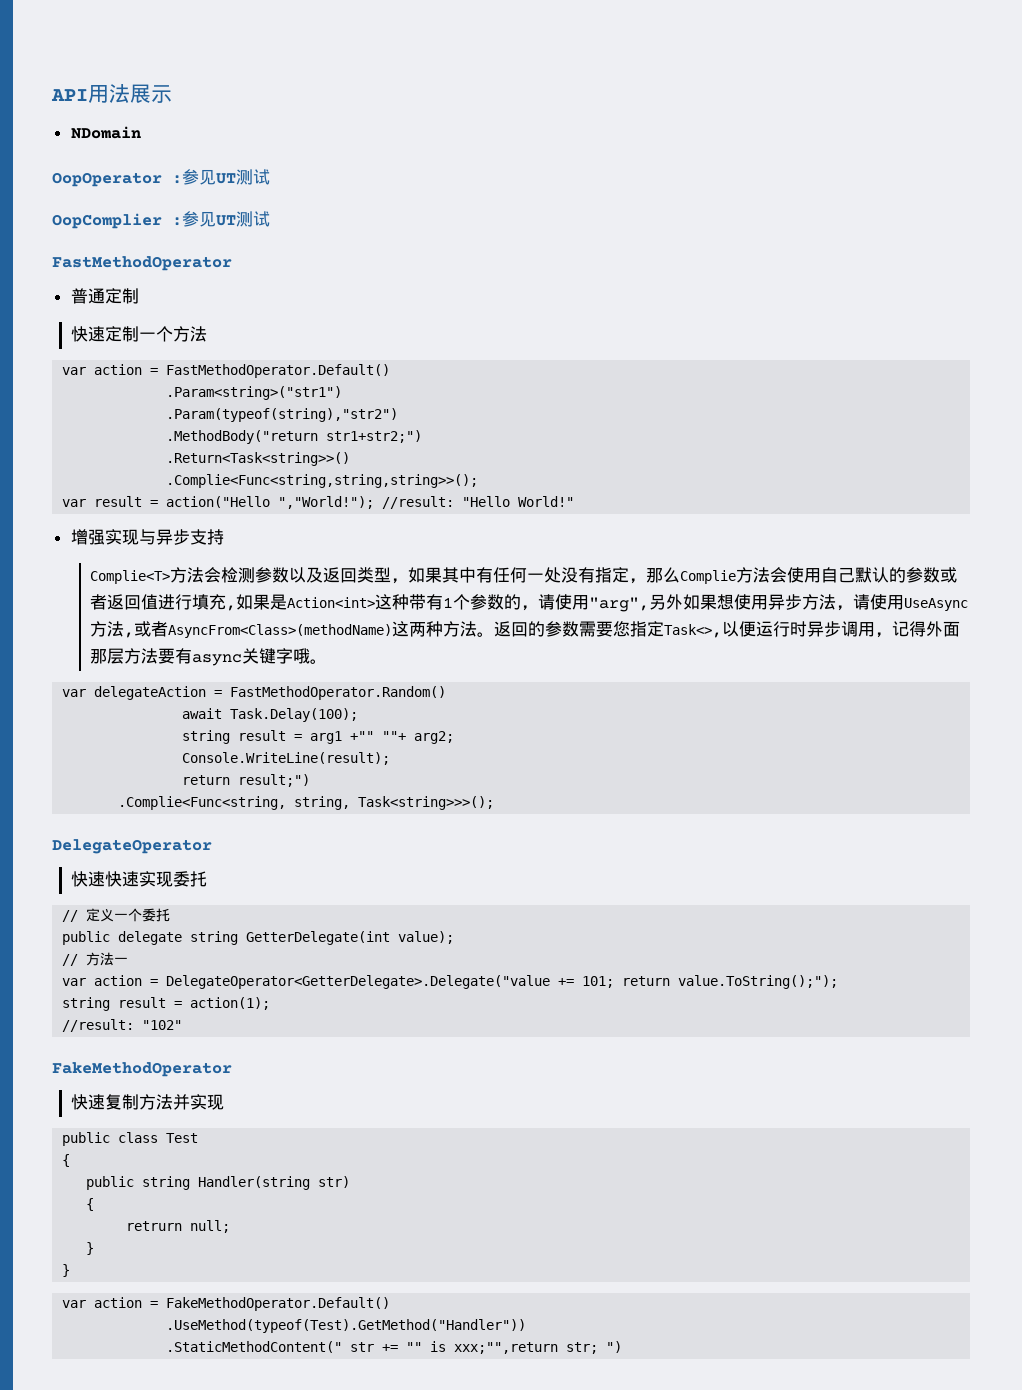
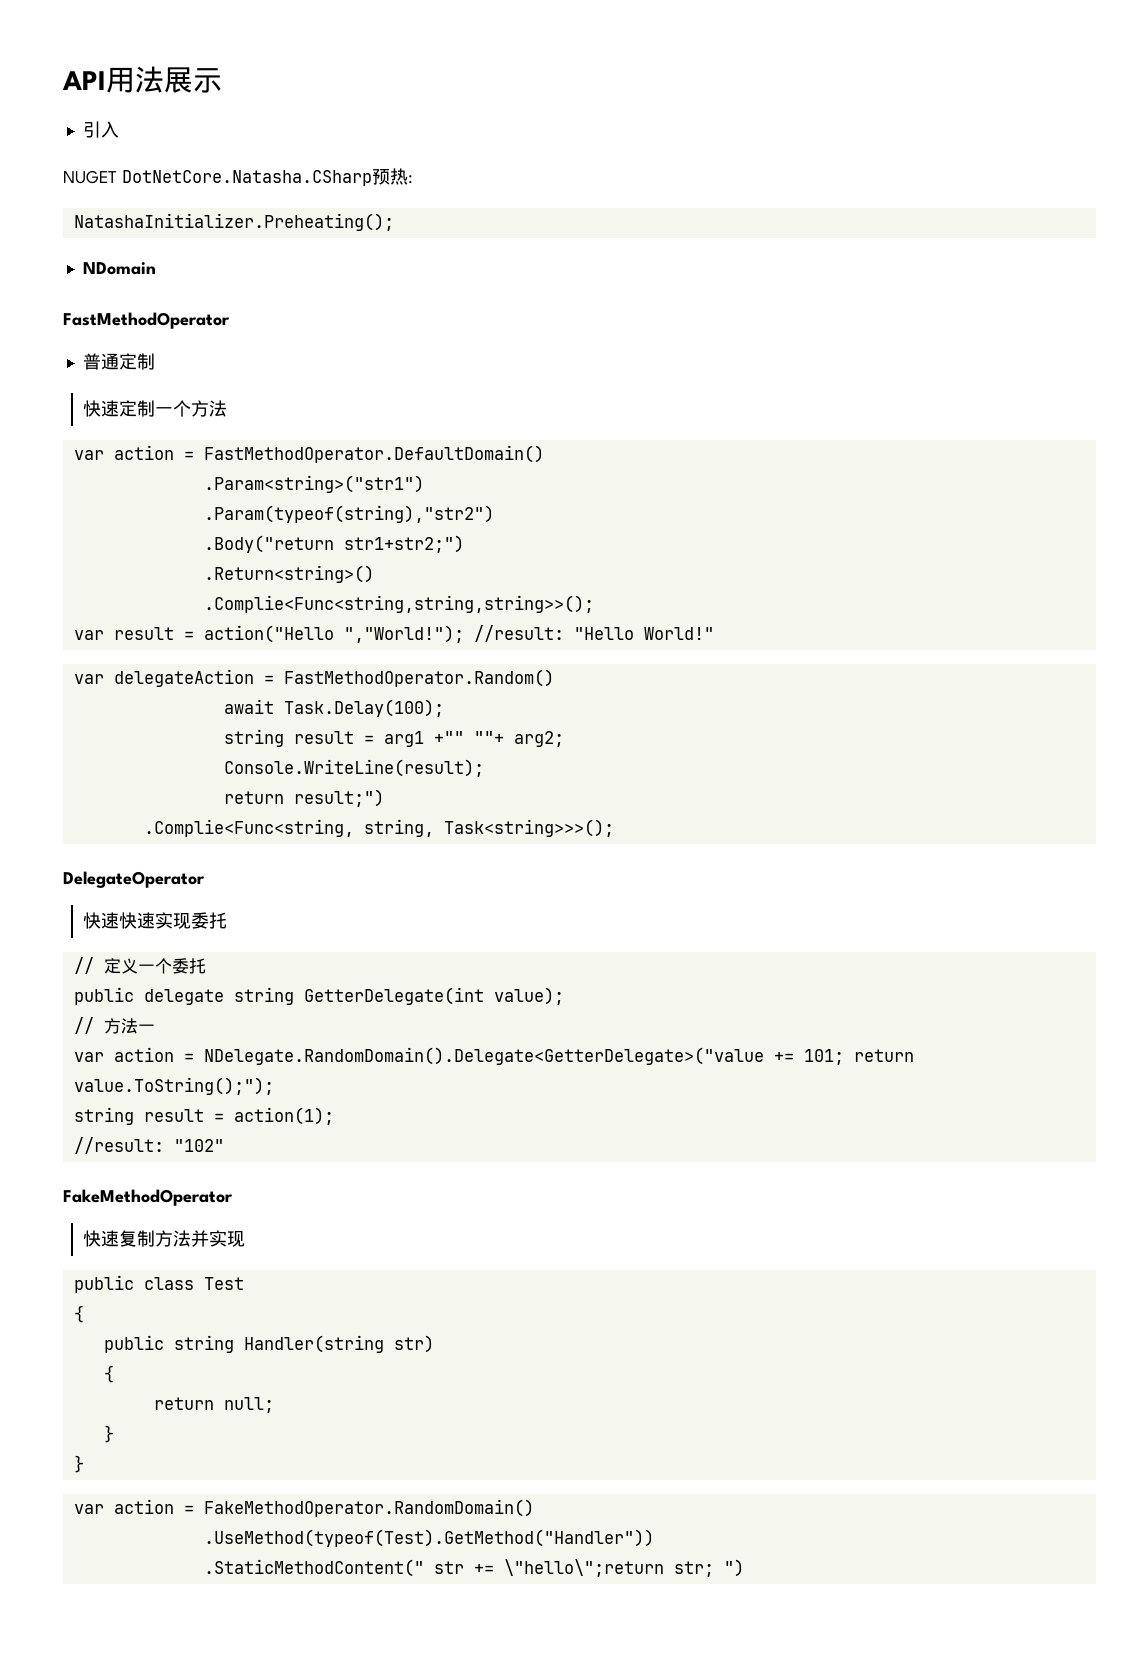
+ 引入
+ NUGET DotNetCore.Natasha.CSharp预热:
+ NatashaInitializer.Preheating();
  NDomain
- OopOperator :参见UT测试
- OopComplier :参见UT测试
- var action = FastMethodOperator.Default()
+ var action = FastMethodOperator.DefaultDomain()
- .MethodBody("return str1+str2;")
+ .Body("return str1+str2;")
- .Return<Task<string>>()
+ .Return<string>()
- 增强实现与异步支持
- Complie<T>方法会检测参数以及返回类型，如果其中有任何一处没有指定，那么Complie方法会使用自己默认的参数或者返回值进行填充,如果是Action<int>这种带有1个参数的，请使用"arg",另外如果想使用异步方法，请使用UseAsync方法,或者AsyncFrom<Class>(methodName)这两种方法。返回的参数需要您指定Task<>,以便运行时异步调用，记得外面那层方法要有async关键字哦。
- var action = DelegateOperator<GetterDelegate>.Delegate("value += 101; return value.ToString();");
+ var action = NDelegate.RandomDomain().Delegate<GetterDelegate>("value += 101; return value.ToString();");
- retrurn null;
+ return null;
- var action = FakeMethodOperator.Default()
+ var action = FakeMethodOperator.RandomDomain()
- .StaticMethodContent(" str += "" is xxx;"",return str; ")
+ .StaticMethodContent(" str += \"hello\";return str; ")

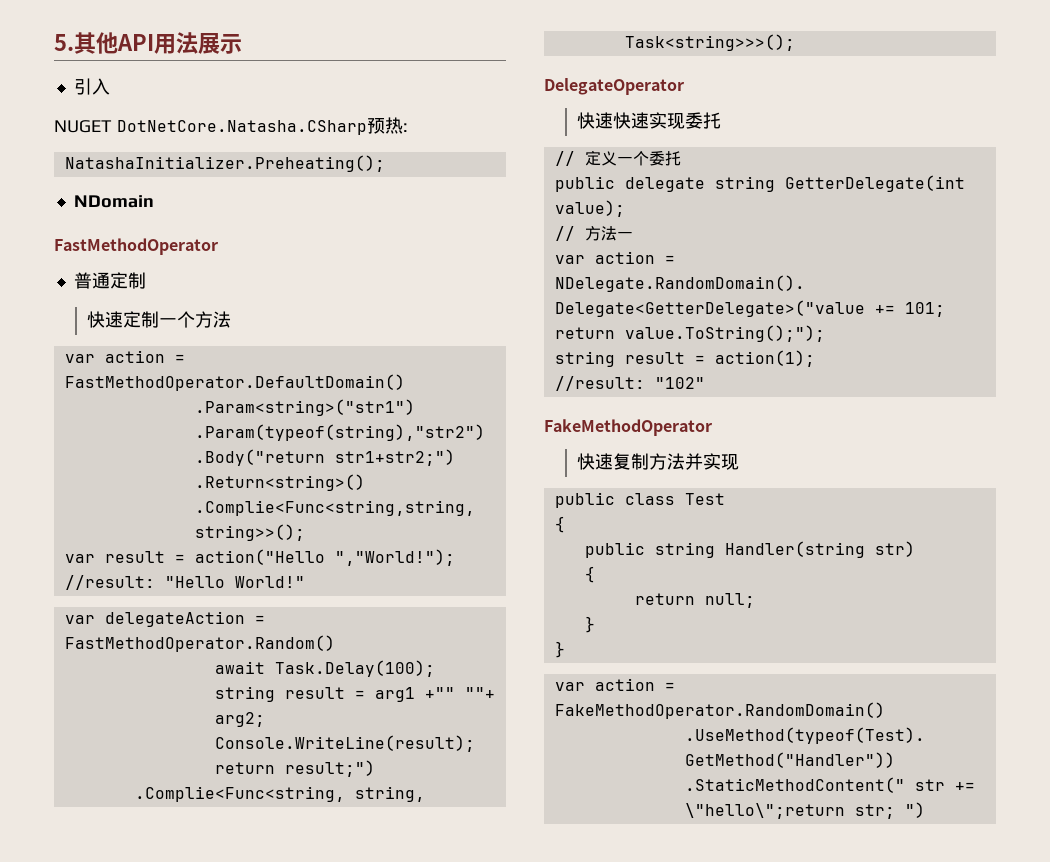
- API用法展示
+ 5.其他API用法展示

